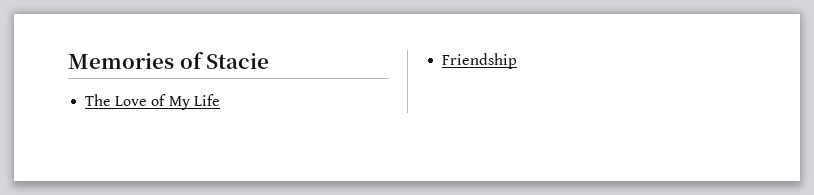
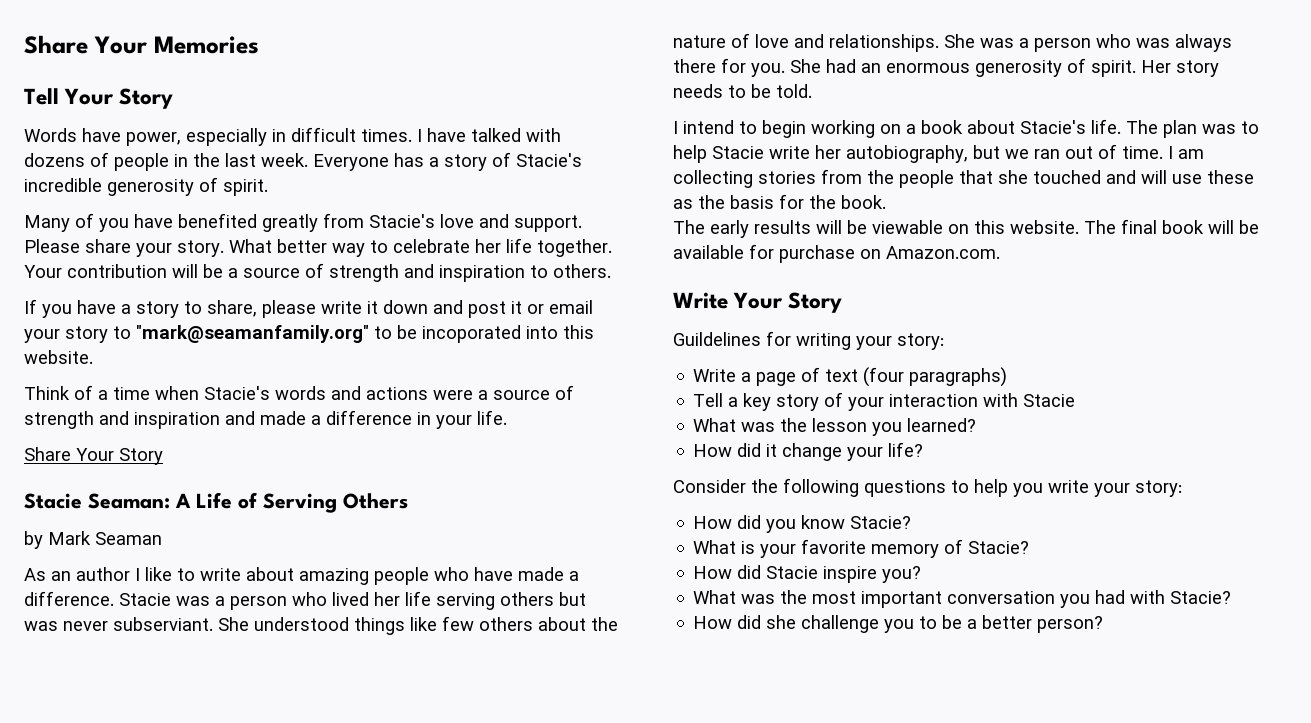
- Memories of Stacie
- The Love of My Life
- Friendship
+ Share Your Memories
+ Tell Your Story
+ Words have power, especially in difficult times. I have talked with dozens of people in the last week. Everyone has a story of Stacie's incredible generosity of spirit.
+ Many of you have benefited greatly from Stacie's love and support. Please share your story. What better way to celebrate her life together. Your contribution will be a source of strength and inspiration to others.
+ If you have a story to share, please write it down and post it or email your story to "mark@seamanfamily.org" to be incoporated into this website.
+ Think of a time when Stacie's words and actions were a source of strength and inspiration and made a difference in your life.
+ Share Your Story
+ Stacie Seaman: A Life of Serving Others
+ by Mark Seaman
+ As an author I like to write about amazing people who have made a difference. Stacie was a person who lived her life serving others but was never subserviant. She understood things like few others about the nature of love and relationships. She was a person who was always there for you. She had an enormous generosity of spirit. Her story needs to be told.
+ I intend to begin working on a book about Stacie's life. The plan was to help Stacie write her autobiography, but we ran out of time. I am collecting stories from the people that she touched and will use these as the basis for the book.
+ The early results will be viewable on this website. The final book will be available for purchase on Amazon.com.
+ Write Your Story
+ Guildelines for writing your story:
+ Write a page of text (four paragraphs)
+ Tell a key story of your interaction with Stacie
+ What was the lesson you learned?
+ How did it change your life?
+ Consider the following questions to help you write your story:
+ How did you know Stacie?
+ What is your favorite memory of Stacie?
+ How did Stacie inspire you?
+ What was the most important conversation you had with Stacie?
+ How did she challenge you to be a better person?

